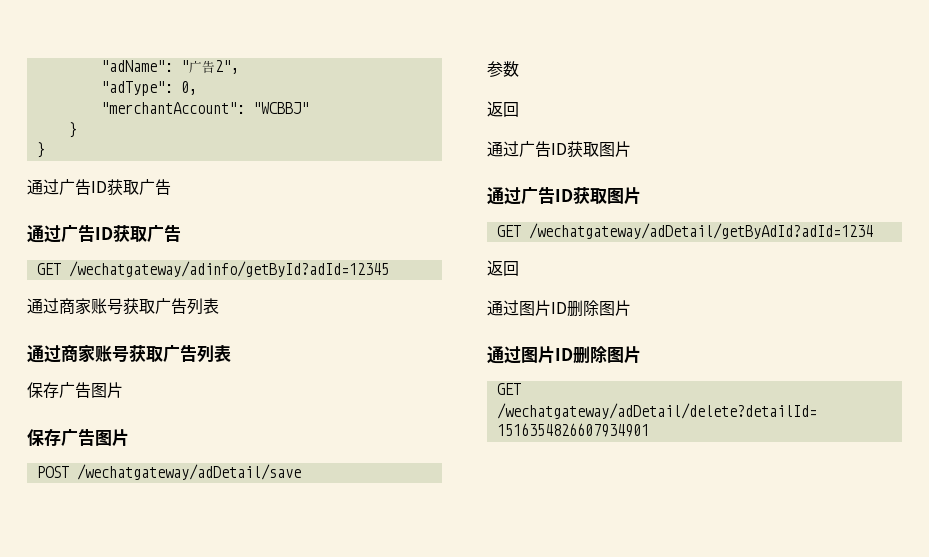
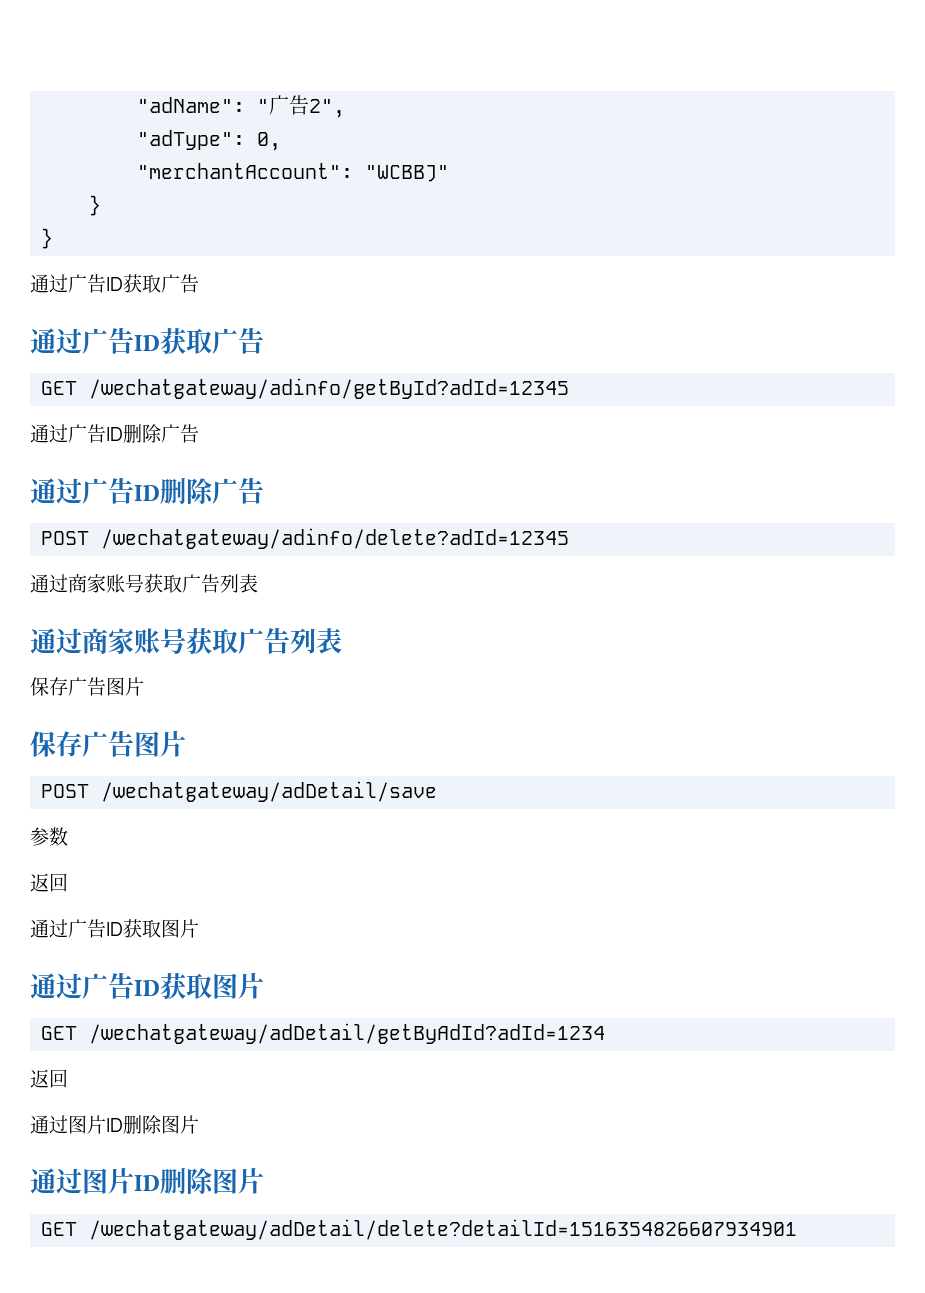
  GET /wechatgateway/adinfo/getById?adId=12345
+ 通过广告ID删除广告
+ 通过广告ID删除广告
+ POST /wechatgateway/adinfo/delete?adId=12345

